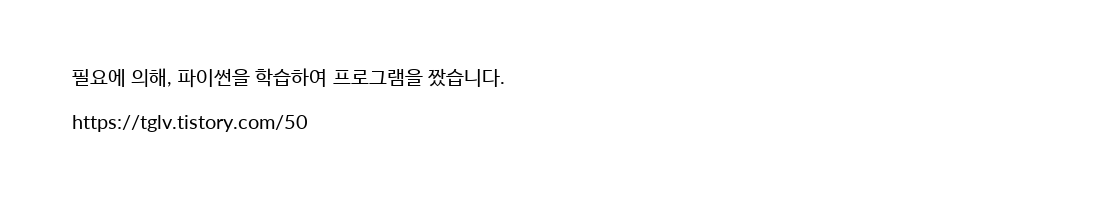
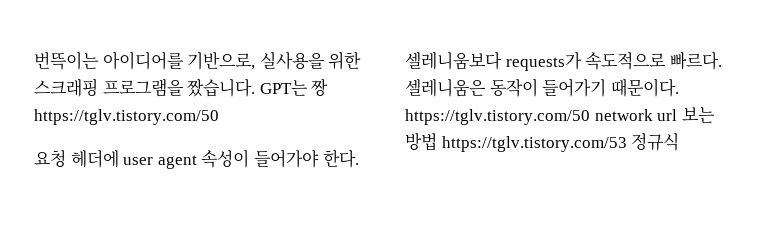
- 필요에 의해, 파이썬을 학습하여 프로그램을 짰습니다.
- https://tglv.tistory.com/50
+ 번뜩이는 아이디어를 기반으로, 실사용을 위한 스크래핑 프로그램을 짰습니다. GPT는 짱 https://tglv.tistory.com/50
+ 요청 헤더에 user agent 속성이 들어가야 한다. 셀레니움보다 requests가 속도적으로 빠르다. 셀레니움은 동작이 들어가기 때문이다. https://tglv.tistory.com/50 network url 보는 방법 https://tglv.tistory.com/53 정규식

